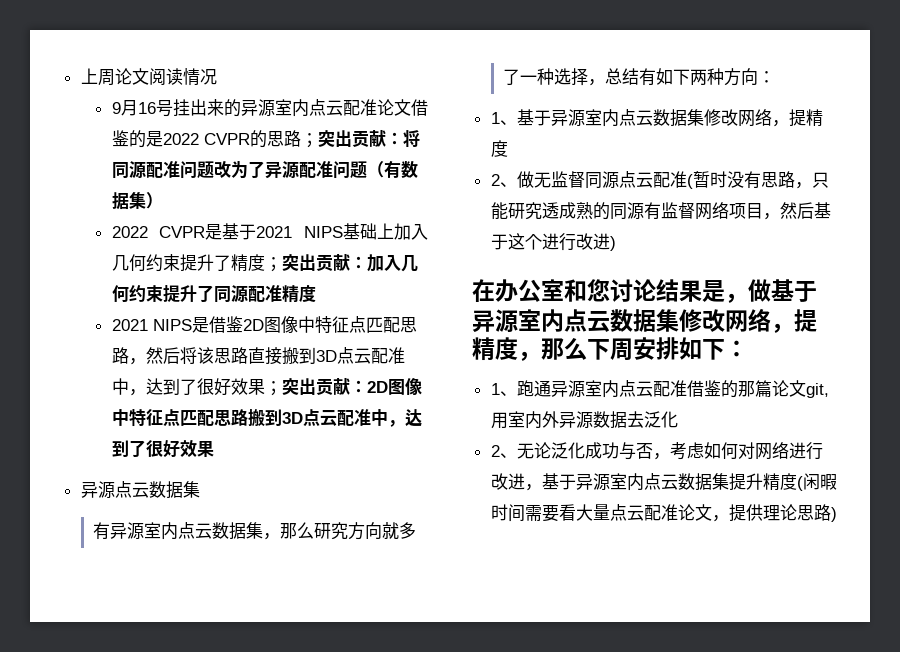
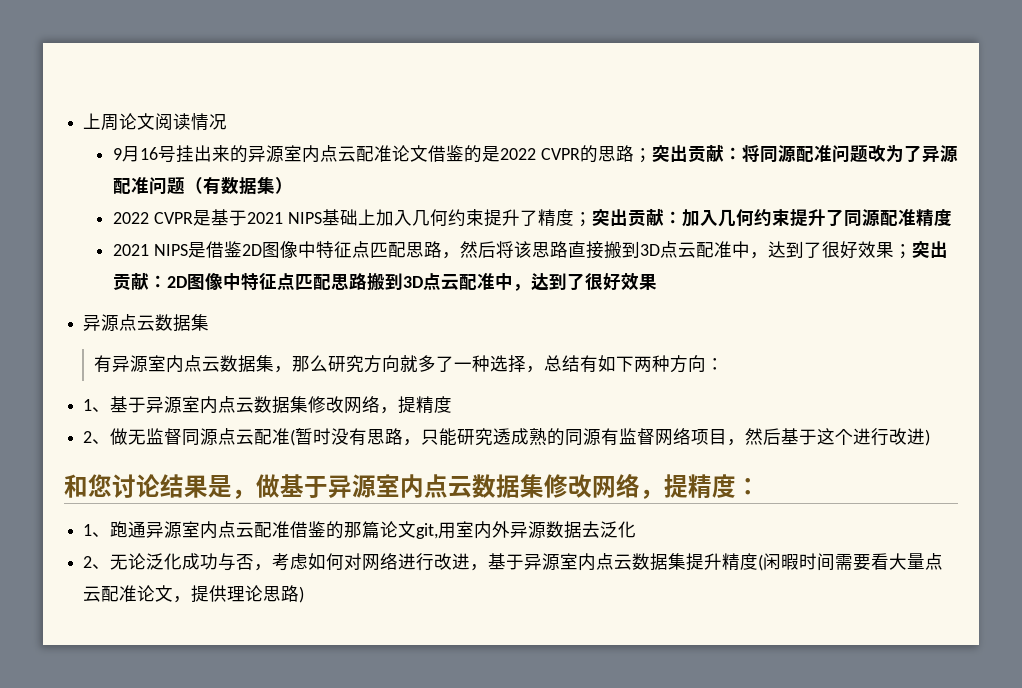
- 在办公室和您讨论结果是，做基于异源室内点云数据集修改网络，提精度，那么下周安排如下：
+ 和您讨论结果是，做基于异源室内点云数据集修改网络，提精度：

